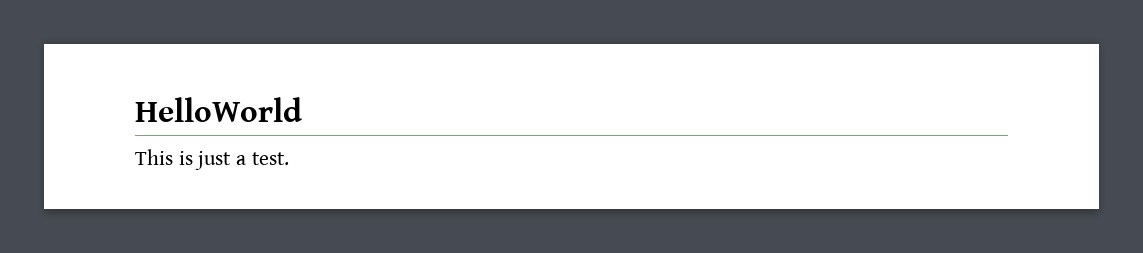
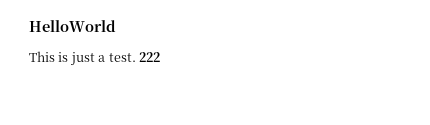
+ 222

